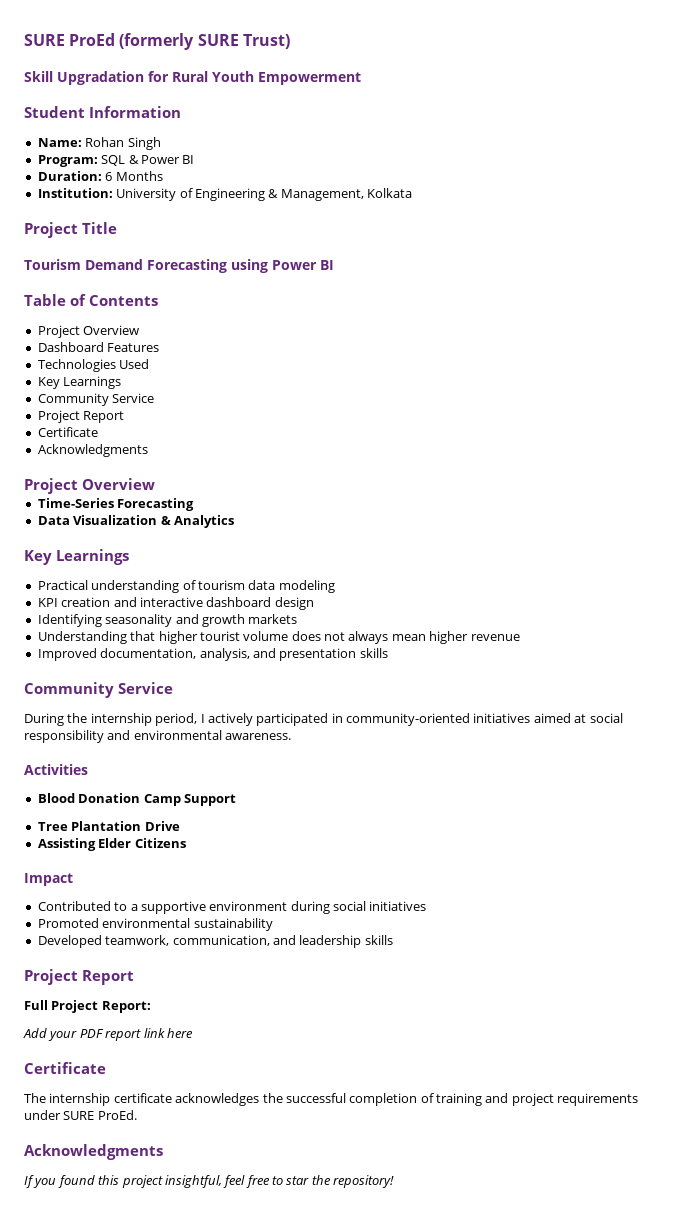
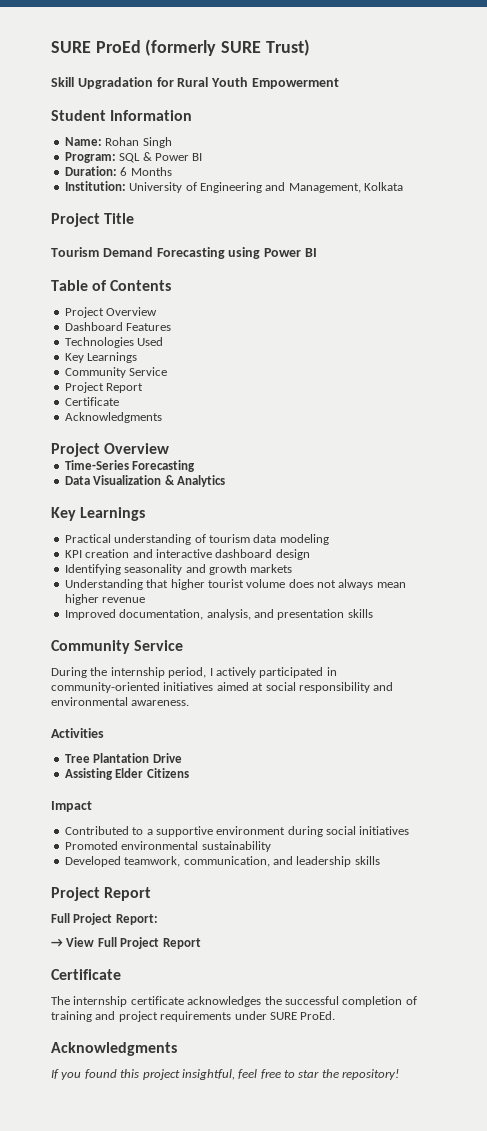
- Institution: University of Engineering & Management, Kolkata
+ Institution: University of Engineering and Management, Kolkata
- Blood Donation Camp Support
- Add your PDF report link here
+ → View Full Project Report

